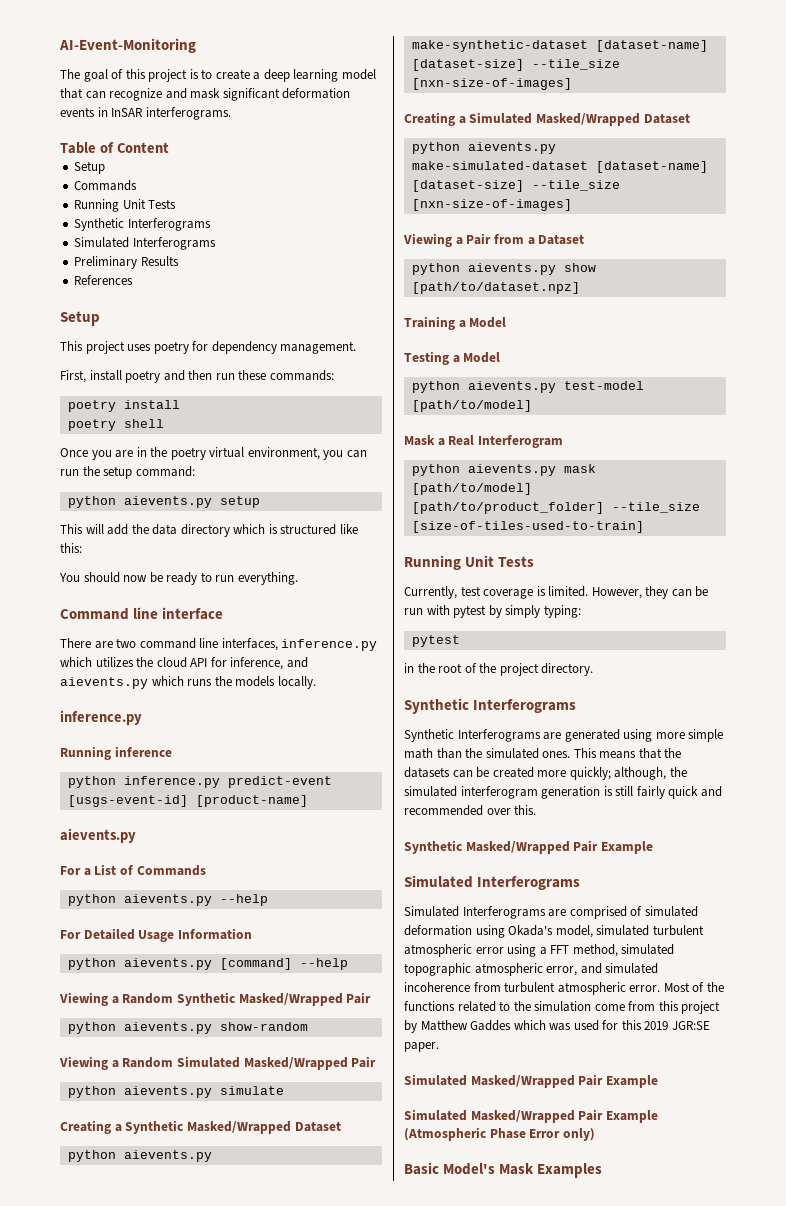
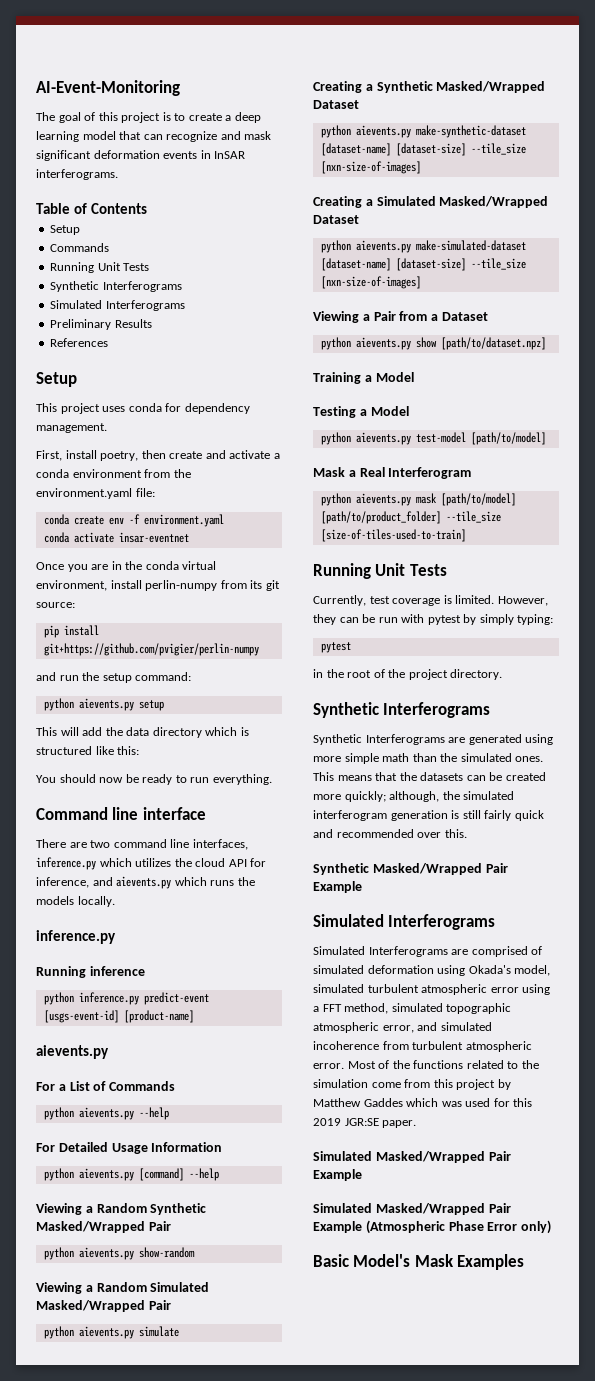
- Table of Content
+ Table of Contents
- This project uses poetry for dependency management.
+ This project uses conda for dependency management.
- First, install poetry and then run these commands:
- poetry install
- poetry shell
+ First, install poetry, then create and activate a conda environment from the environment.yaml file:
+ conda create env -f environment.yaml
+ conda activate insar-eventnet
- Once you are in the poetry virtual environment, you can run the setup command:
+ Once you are in the conda virtual environment, install perlin-numpy from its git source:
+ pip install git+https://github.com/pvigier/perlin-numpy
+ and run the setup command:

